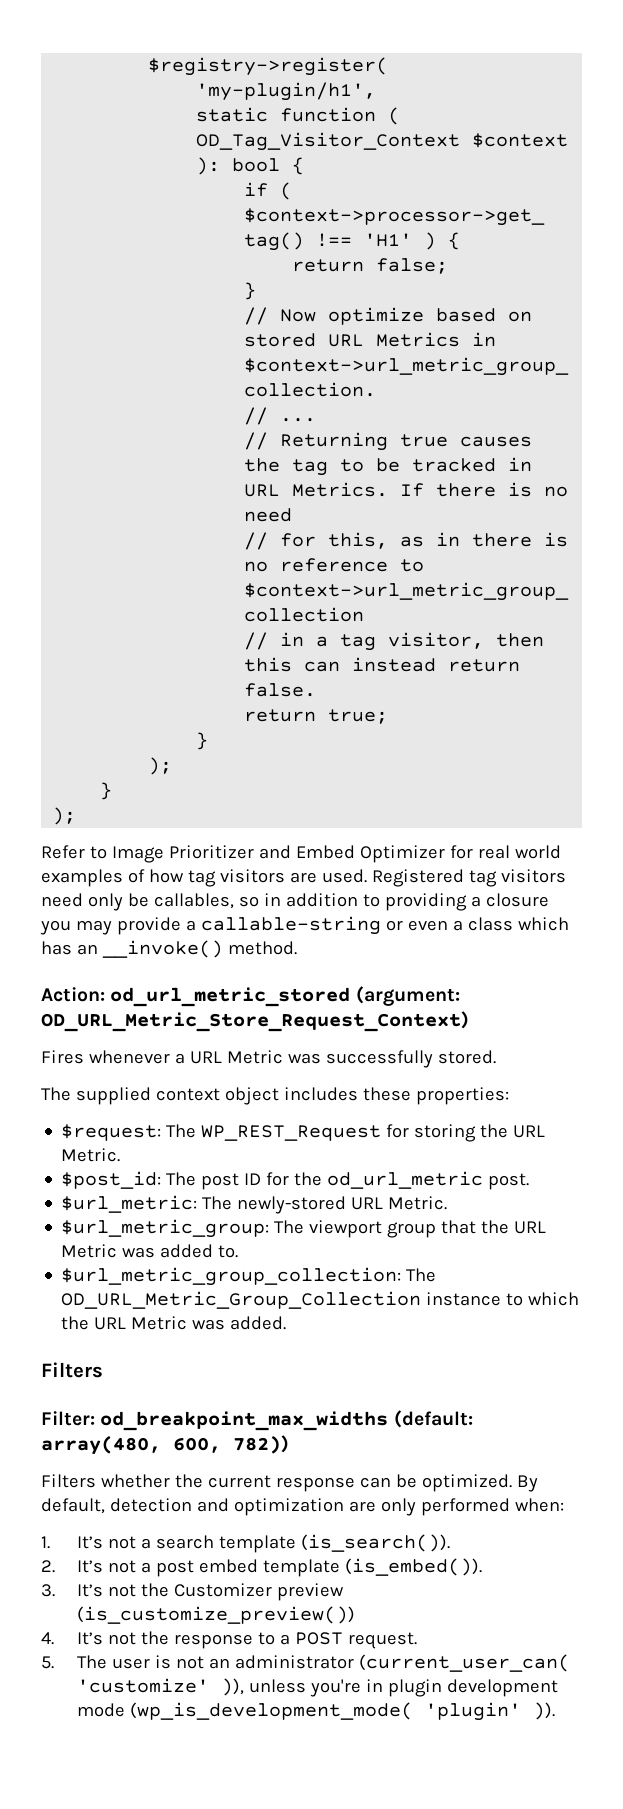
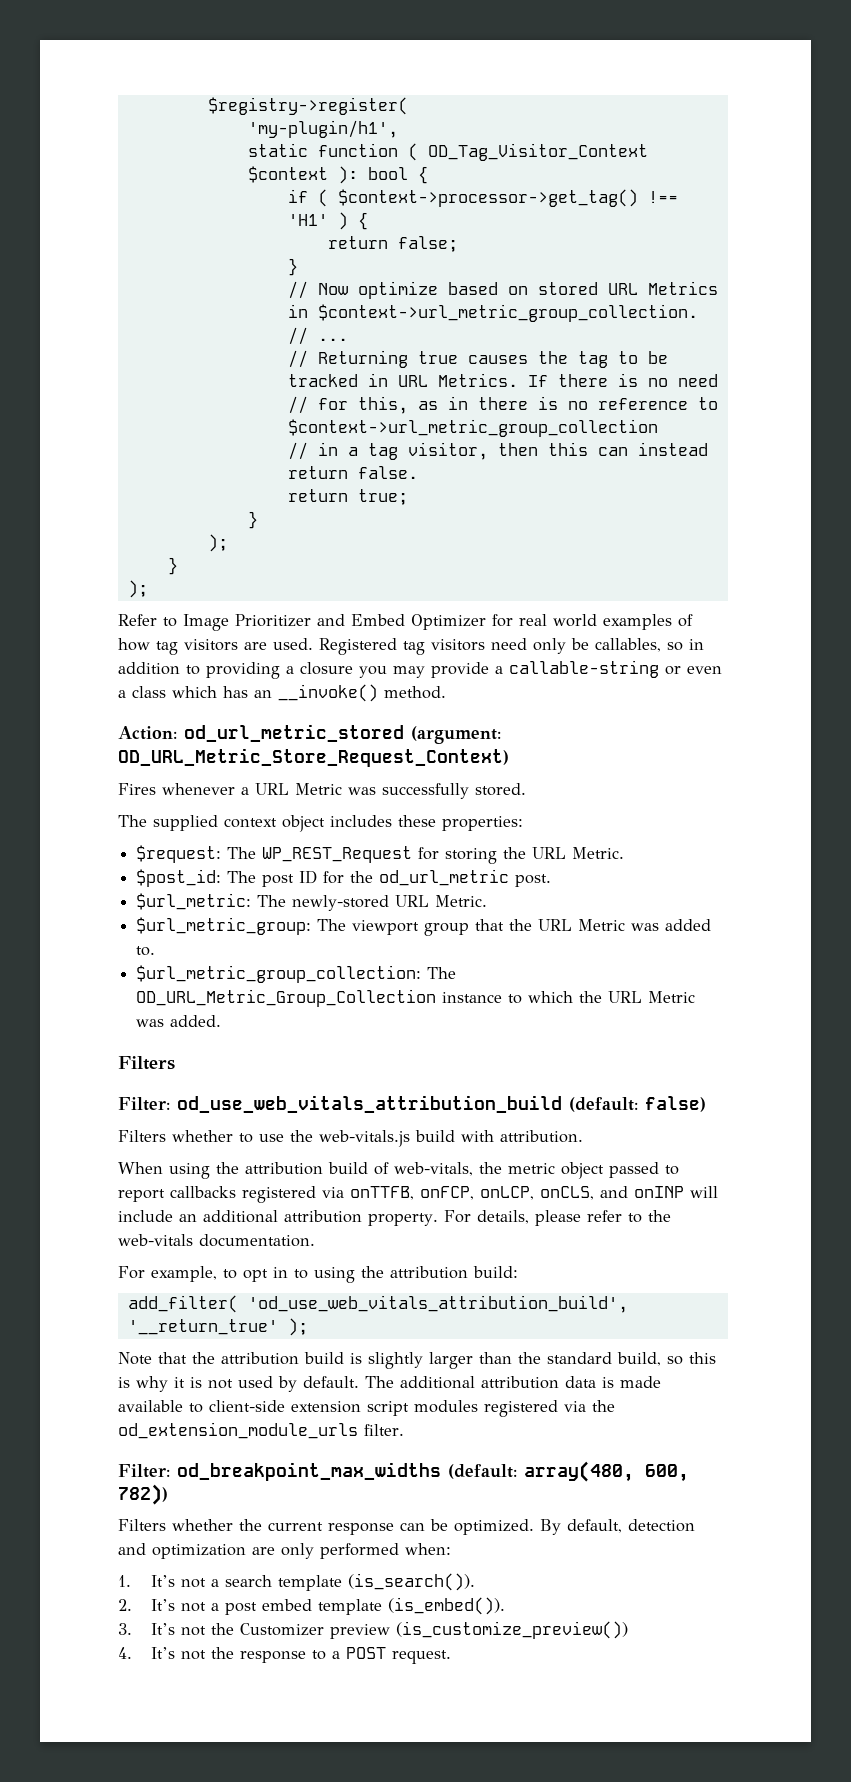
+ Filter: od_use_web_vitals_attribution_build (default: false)
+ Filters whether to use the web-vitals.js build with attribution.
+ When using the attribution build of web-vitals, the metric object passed to report callbacks registered via onTTFB, onFCP, onLCP, onCLS, and onINP will include an additional attribution property. For details, please refer to the web-vitals documentation.
+ For example, to opt in to using the attribution build:
+ add_filter( 'od_use_web_vitals_attribution_build', '__return_true' );
+ Note that the attribution build is slightly larger than the standard build, so this is why it is not used by default. The additional attribution data is made available to client-side extension script modules registered via the od_extension_module_urls filter.
- 5. The user is not an administrator (current_user_can( 'customize' )), unless you're in plugin development mode (wp_is_development_mode( 'plugin' )).

